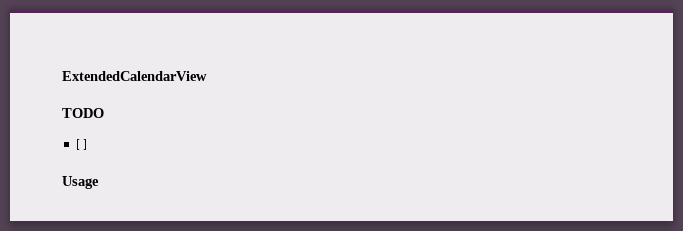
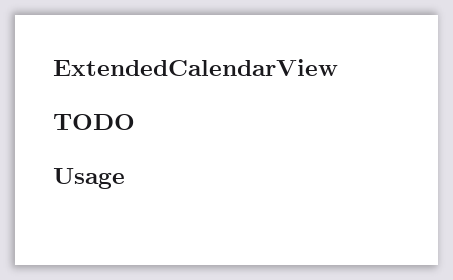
- [ ]

